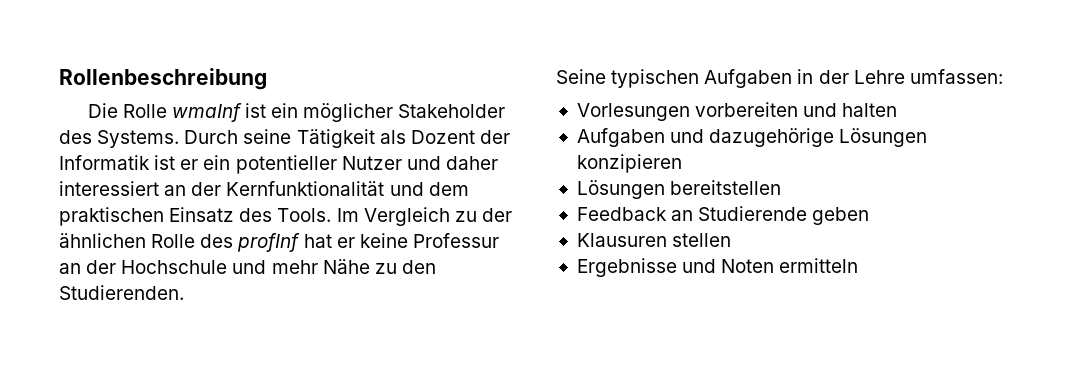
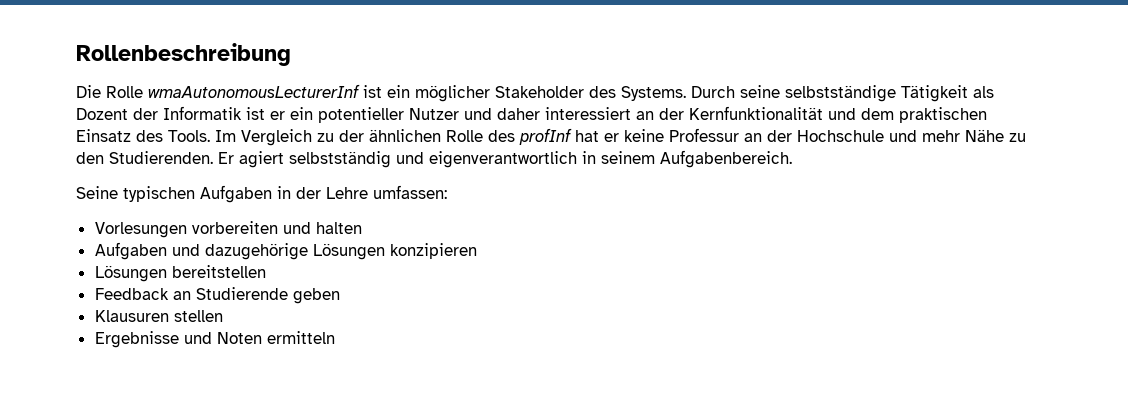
- Die Rolle wmaInf ist ein möglicher Stakeholder des Systems.
+ Die Rolle wmaAutonomousLecturerInf ist ein möglicher Stakeholder des Systems.
- Durch seine Tätigkeit als Dozent der Informatik ist er ein potentieller Nutzer und daher interessiert an der Kernfunktionalität und dem praktischen Einsatz des Tools.
+ Durch seine selbstständige Tätigkeit als Dozent der Informatik ist er ein potentieller Nutzer und daher interessiert an der Kernfunktionalität und dem praktischen Einsatz des Tools.
+ Er agiert selbstständig und eigenverantwortlich in seinem Aufgabenbereich.

